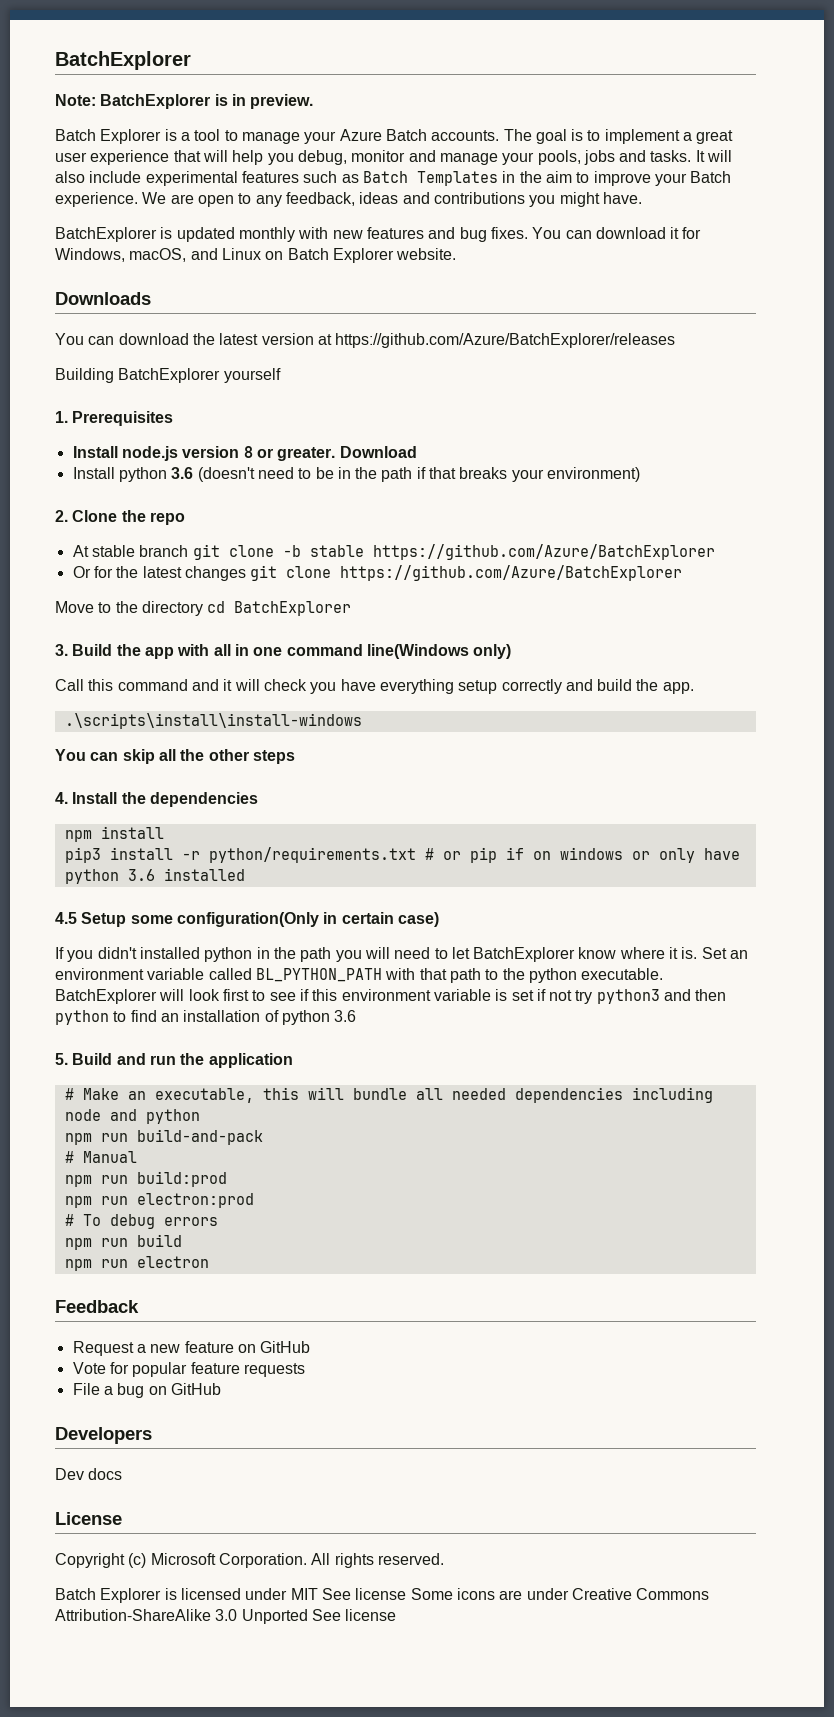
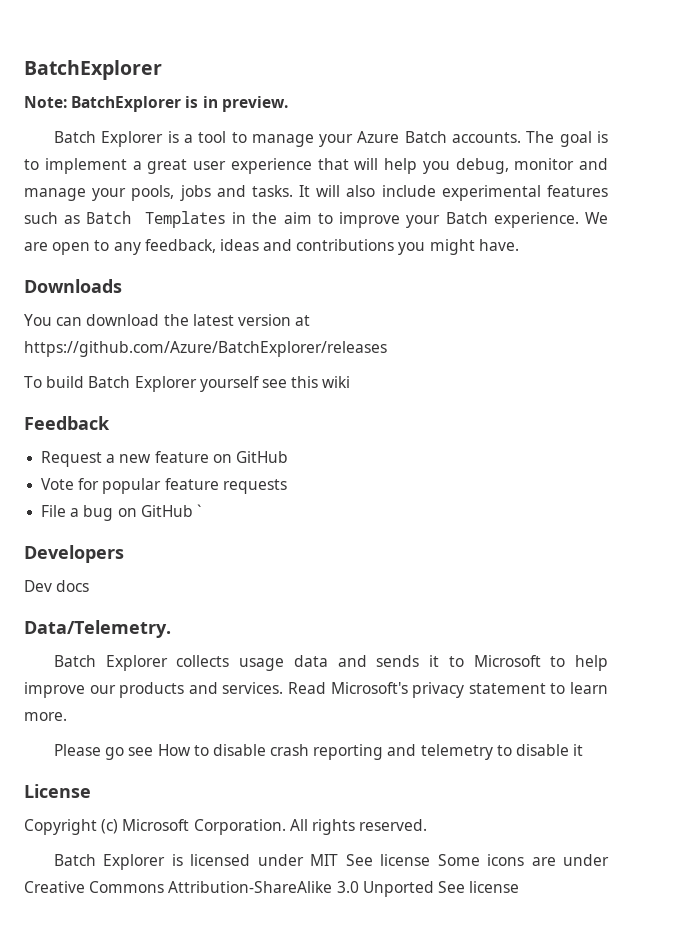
- BatchExplorer is updated monthly with new features and bug fixes. You can download it for Windows, macOS, and Linux on Batch Explorer website.
- Building BatchExplorer yourself
- 1. Prerequisites
- Install node.js version 8 or greater. Download
- Install python 3.6 (doesn't need to be in the path if that breaks your environment)
- 2. Clone the repo
- At stable branch git clone -b stable https://github.com/Azure/BatchExplorer
- Or for the latest changes git clone https://github.com/Azure/BatchExplorer
- Move to the directory cd BatchExplorer
- 3. Build the app with all in one command line(Windows only)
- Call this command and it will check you have everything setup correctly and build the app.
- .\scripts\install\install-windows
- You can skip all the other steps
- 4. Install the dependencies
- npm install
- pip3 install -r python/requirements.txt # or pip if on windows or only have python 3.6 installed
- 4.5 Setup some configuration(Only in certain case)
- If you didn't installed python in the path you will need to let BatchExplorer know where it is. Set an environment variable called BL_PYTHON_PATH with that path to the python executable. BatchExplorer will look first to see if this environment variable is set if not try python3 and then python to find an installation of python 3.6
- 5. Build and run the application
- # Make an executable, this will bundle all needed dependencies including node and python
- npm run build-and-pack
- # Manual
- npm run build:prod
- npm run electron:prod
- # To debug errors
- npm run build
- npm run electron
+ To build Batch Explorer yourself see this wiki
- File a bug on GitHub
+ File a bug on GitHub `
+ Data/Telemetry.
+ Batch Explorer collects usage data and sends it to Microsoft to help improve our products and services. Read Microsoft's privacy statement to learn more.
+ Please go see How to disable crash reporting and telemetry to disable it

